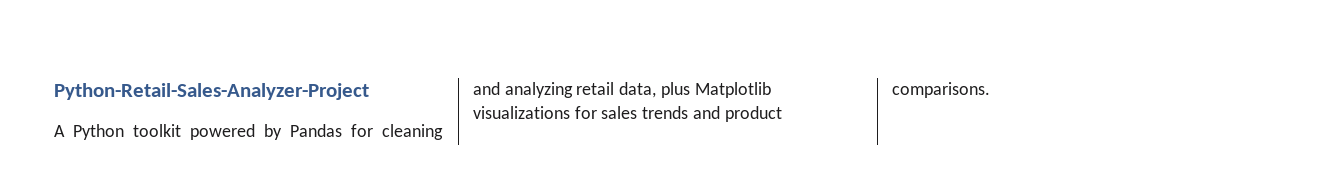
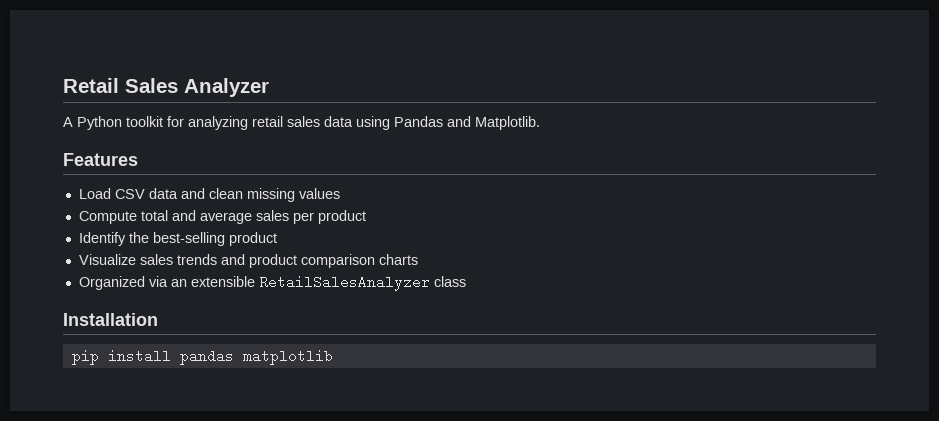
- Python-Retail-Sales-Analyzer-Project
+ Retail Sales Analyzer
- A Python toolkit powered by Pandas for cleaning and analyzing retail data, plus Matplotlib visualizations for sales trends and product comparisons.
+ A Python toolkit for analyzing retail sales data using Pandas and Matplotlib.
+ Features
+ Load CSV data and clean missing values
+ Compute total and average sales per product
+ Identify the best-selling product
+ Visualize sales trends and product comparison charts
+ Organized via an extensible RetailSalesAnalyzer class
+ Installation
+ pip install pandas matplotlib

